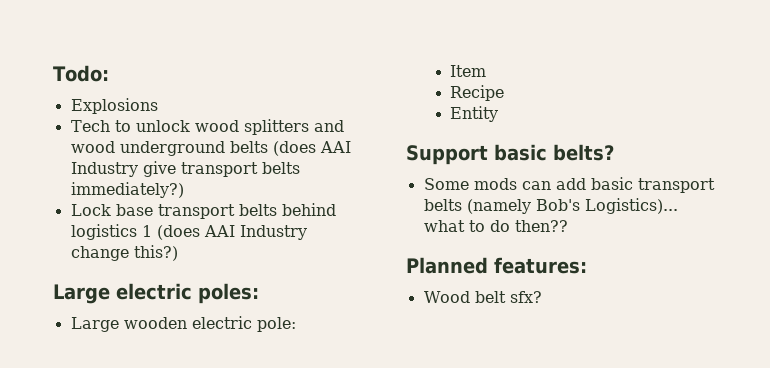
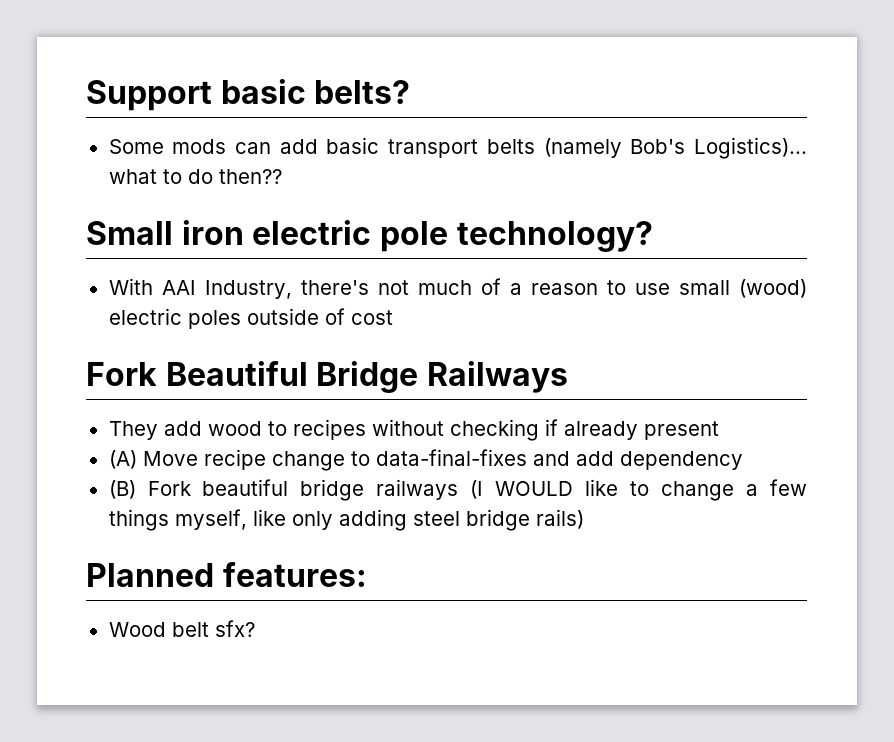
- Todo:
- Explosions
- Tech to unlock wood splitters and wood underground belts (does AAI Industry give transport belts immediately?)
- Lock base transport belts behind logistics 1 (does AAI Industry change this?)
- Large electric poles:
- Large wooden electric pole:
- Item
- Recipe
- Entity
+ Small iron electric pole technology?
+ With AAI Industry, there's not much of a reason to use small (wood) electric poles outside of cost
+ Fork Beautiful Bridge Railways
+ They add wood to recipes without checking if already present
+ (A) Move recipe change to data-final-fixes and add dependency
+ (B) Fork beautiful bridge railways (I WOULD like to change a few things myself, like only adding steel bridge rails)

